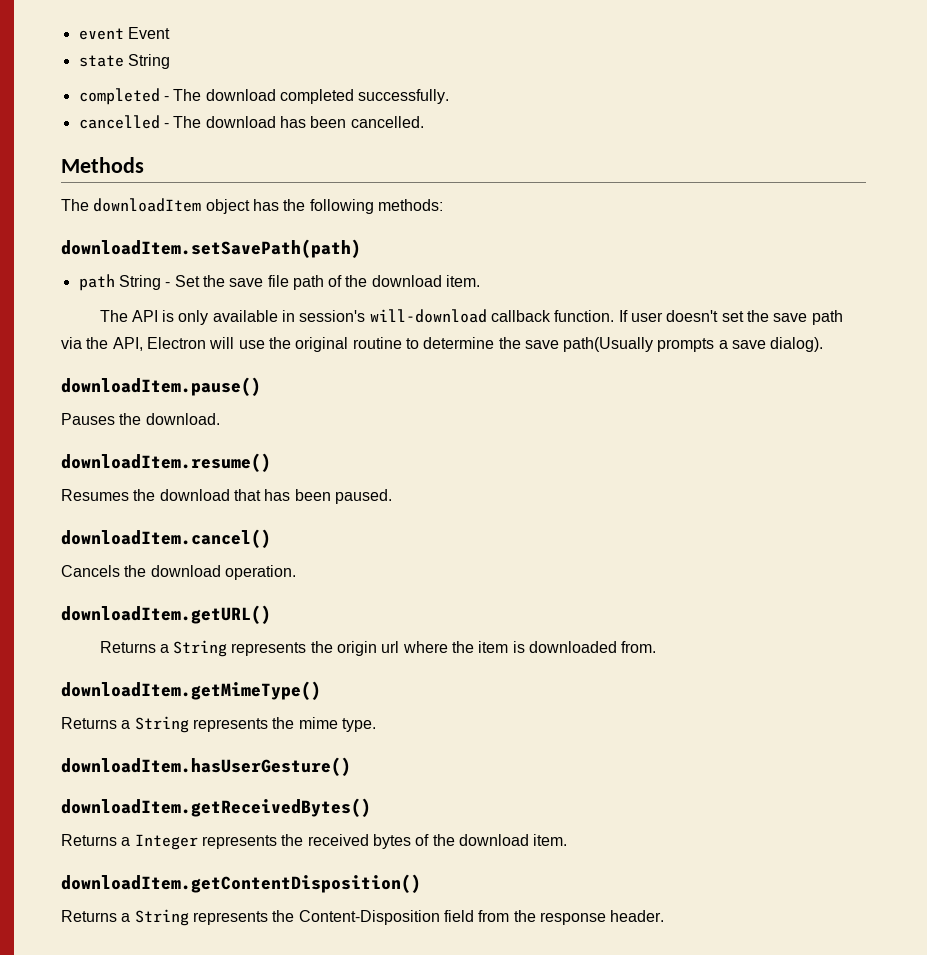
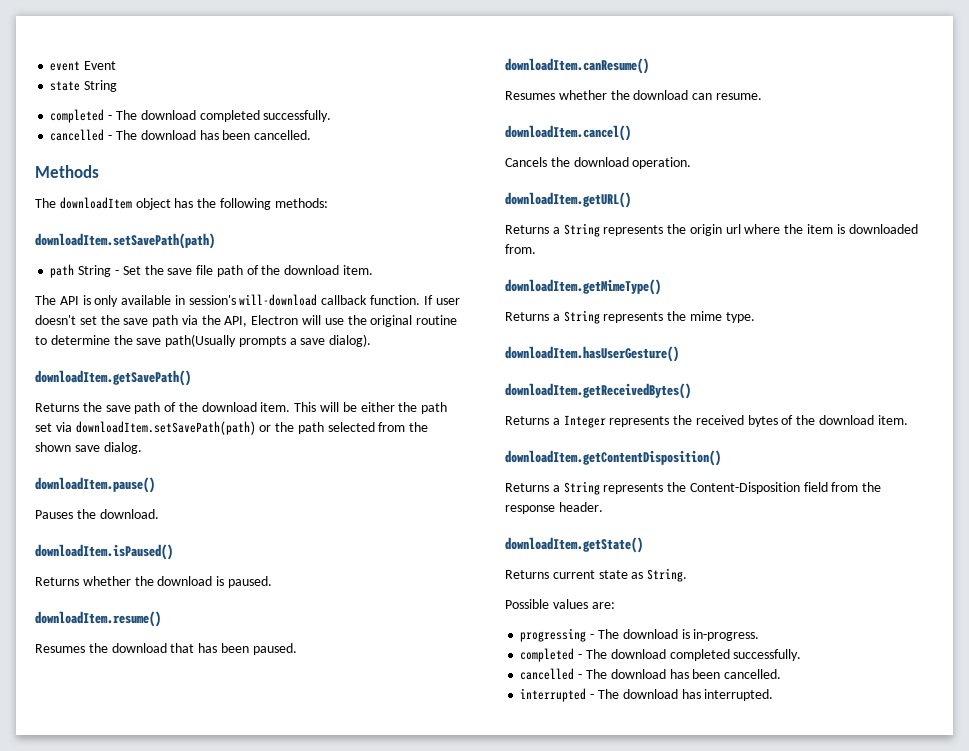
+ downloadItem.getSavePath()
+ Returns the save path of the download item. This will be either the path set via downloadItem.setSavePath(path) or the path selected from the shown save dialog.
  downloadItem.pause()
  Pauses the download.
+ downloadItem.isPaused()
+ Returns whether the download is paused.
+ downloadItem.canResume()
+ Resumes whether the download can resume.
+ downloadItem.getState()
+ Returns current state as String.
+ Possible values are:
+ progressing - The download is in-progress.
+ completed - The download completed successfully.
+ cancelled - The download has been cancelled.
+ interrupted - The download has interrupted.

